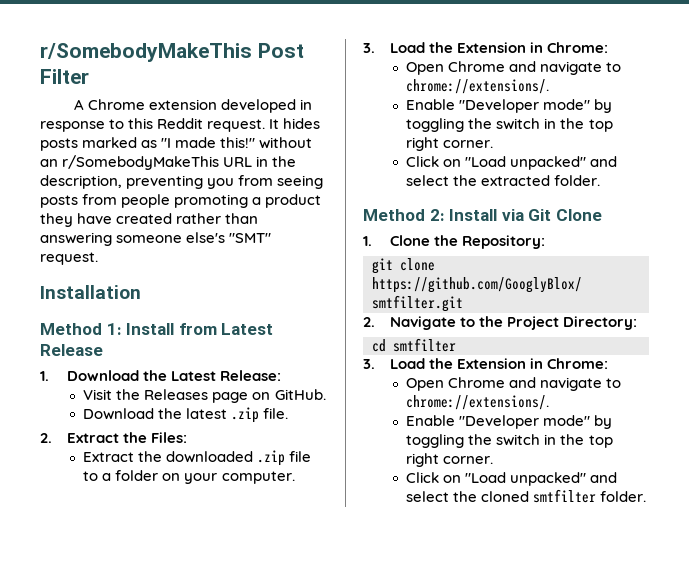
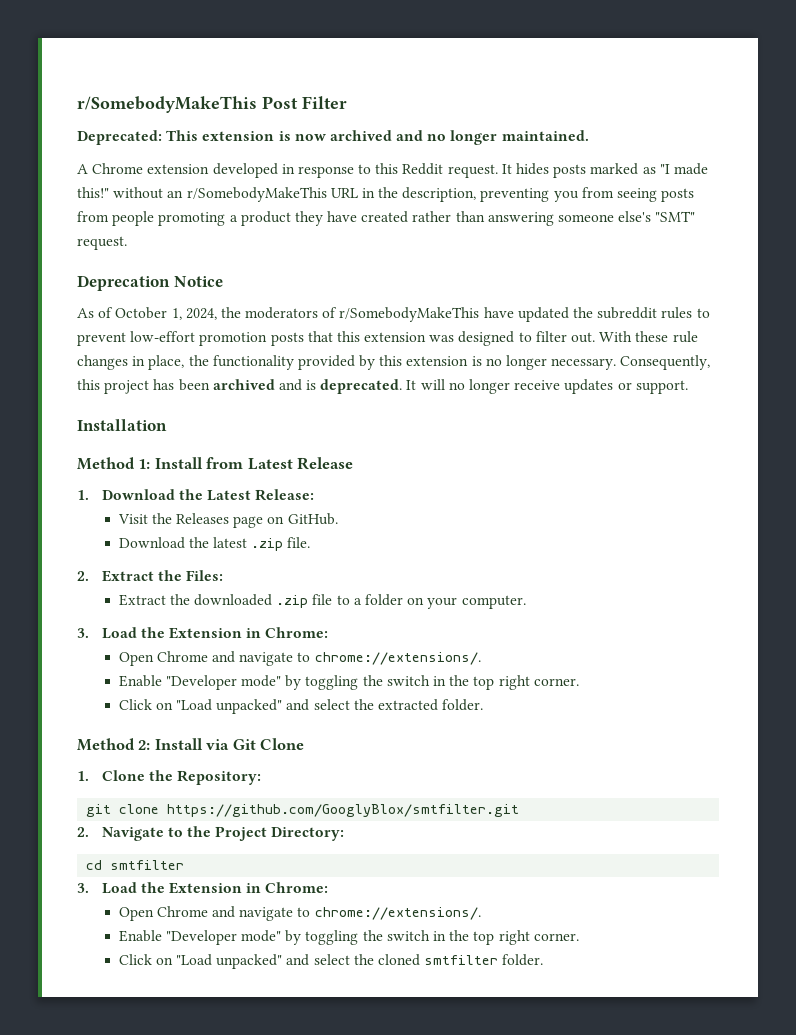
+ Deprecated: This extension is now archived and no longer maintained.
+ Deprecation Notice
+ As of October 1, 2024, the moderators of r/SomebodyMakeThis have updated the subreddit rules to prevent low-effort promotion posts that this extension was designed to filter out. With these rule changes in place, the functionality provided by this extension is no longer necessary. Consequently, this project has been archived and is deprecated. It will no longer receive updates or support.

